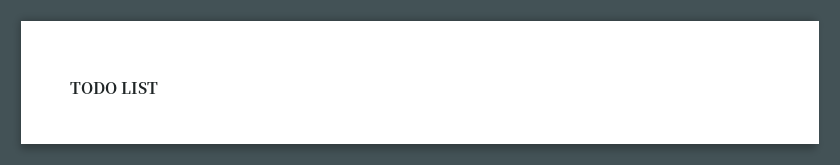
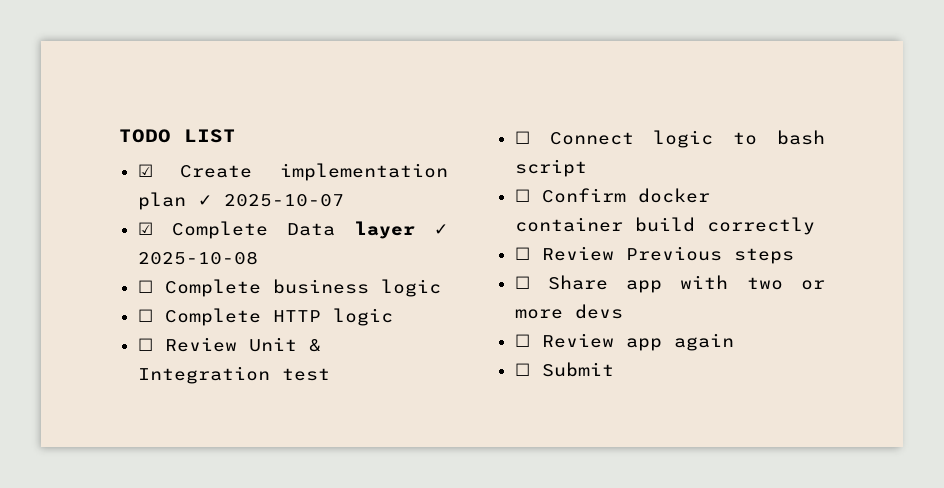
+ ☑ Create implementation plan ✓ 2025-10-07
+ ☑ Complete Data layer ✓ 2025-10-08
+ ☐ Complete business logic
+ ☐ Complete HTTP logic
+ ☐ Review Unit & Integration test
+ ☐ Connect logic to bash script
+ ☐ Confirm docker container build correctly
+ ☐ Review Previous steps
+ ☐ Share app with two or more devs
+ ☐ Review app again
+ ☐ Submit

